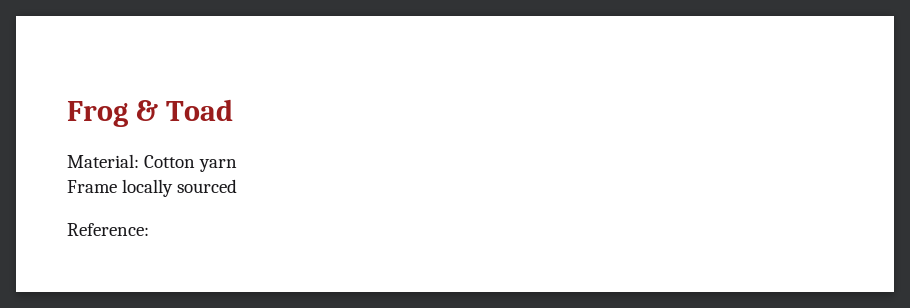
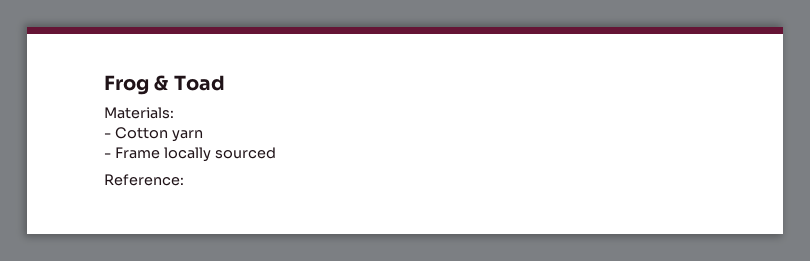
- Material: Cotton yarn
+ Materials:
+ - Cotton yarn
- Frame locally sourced
+ - Frame locally sourced

